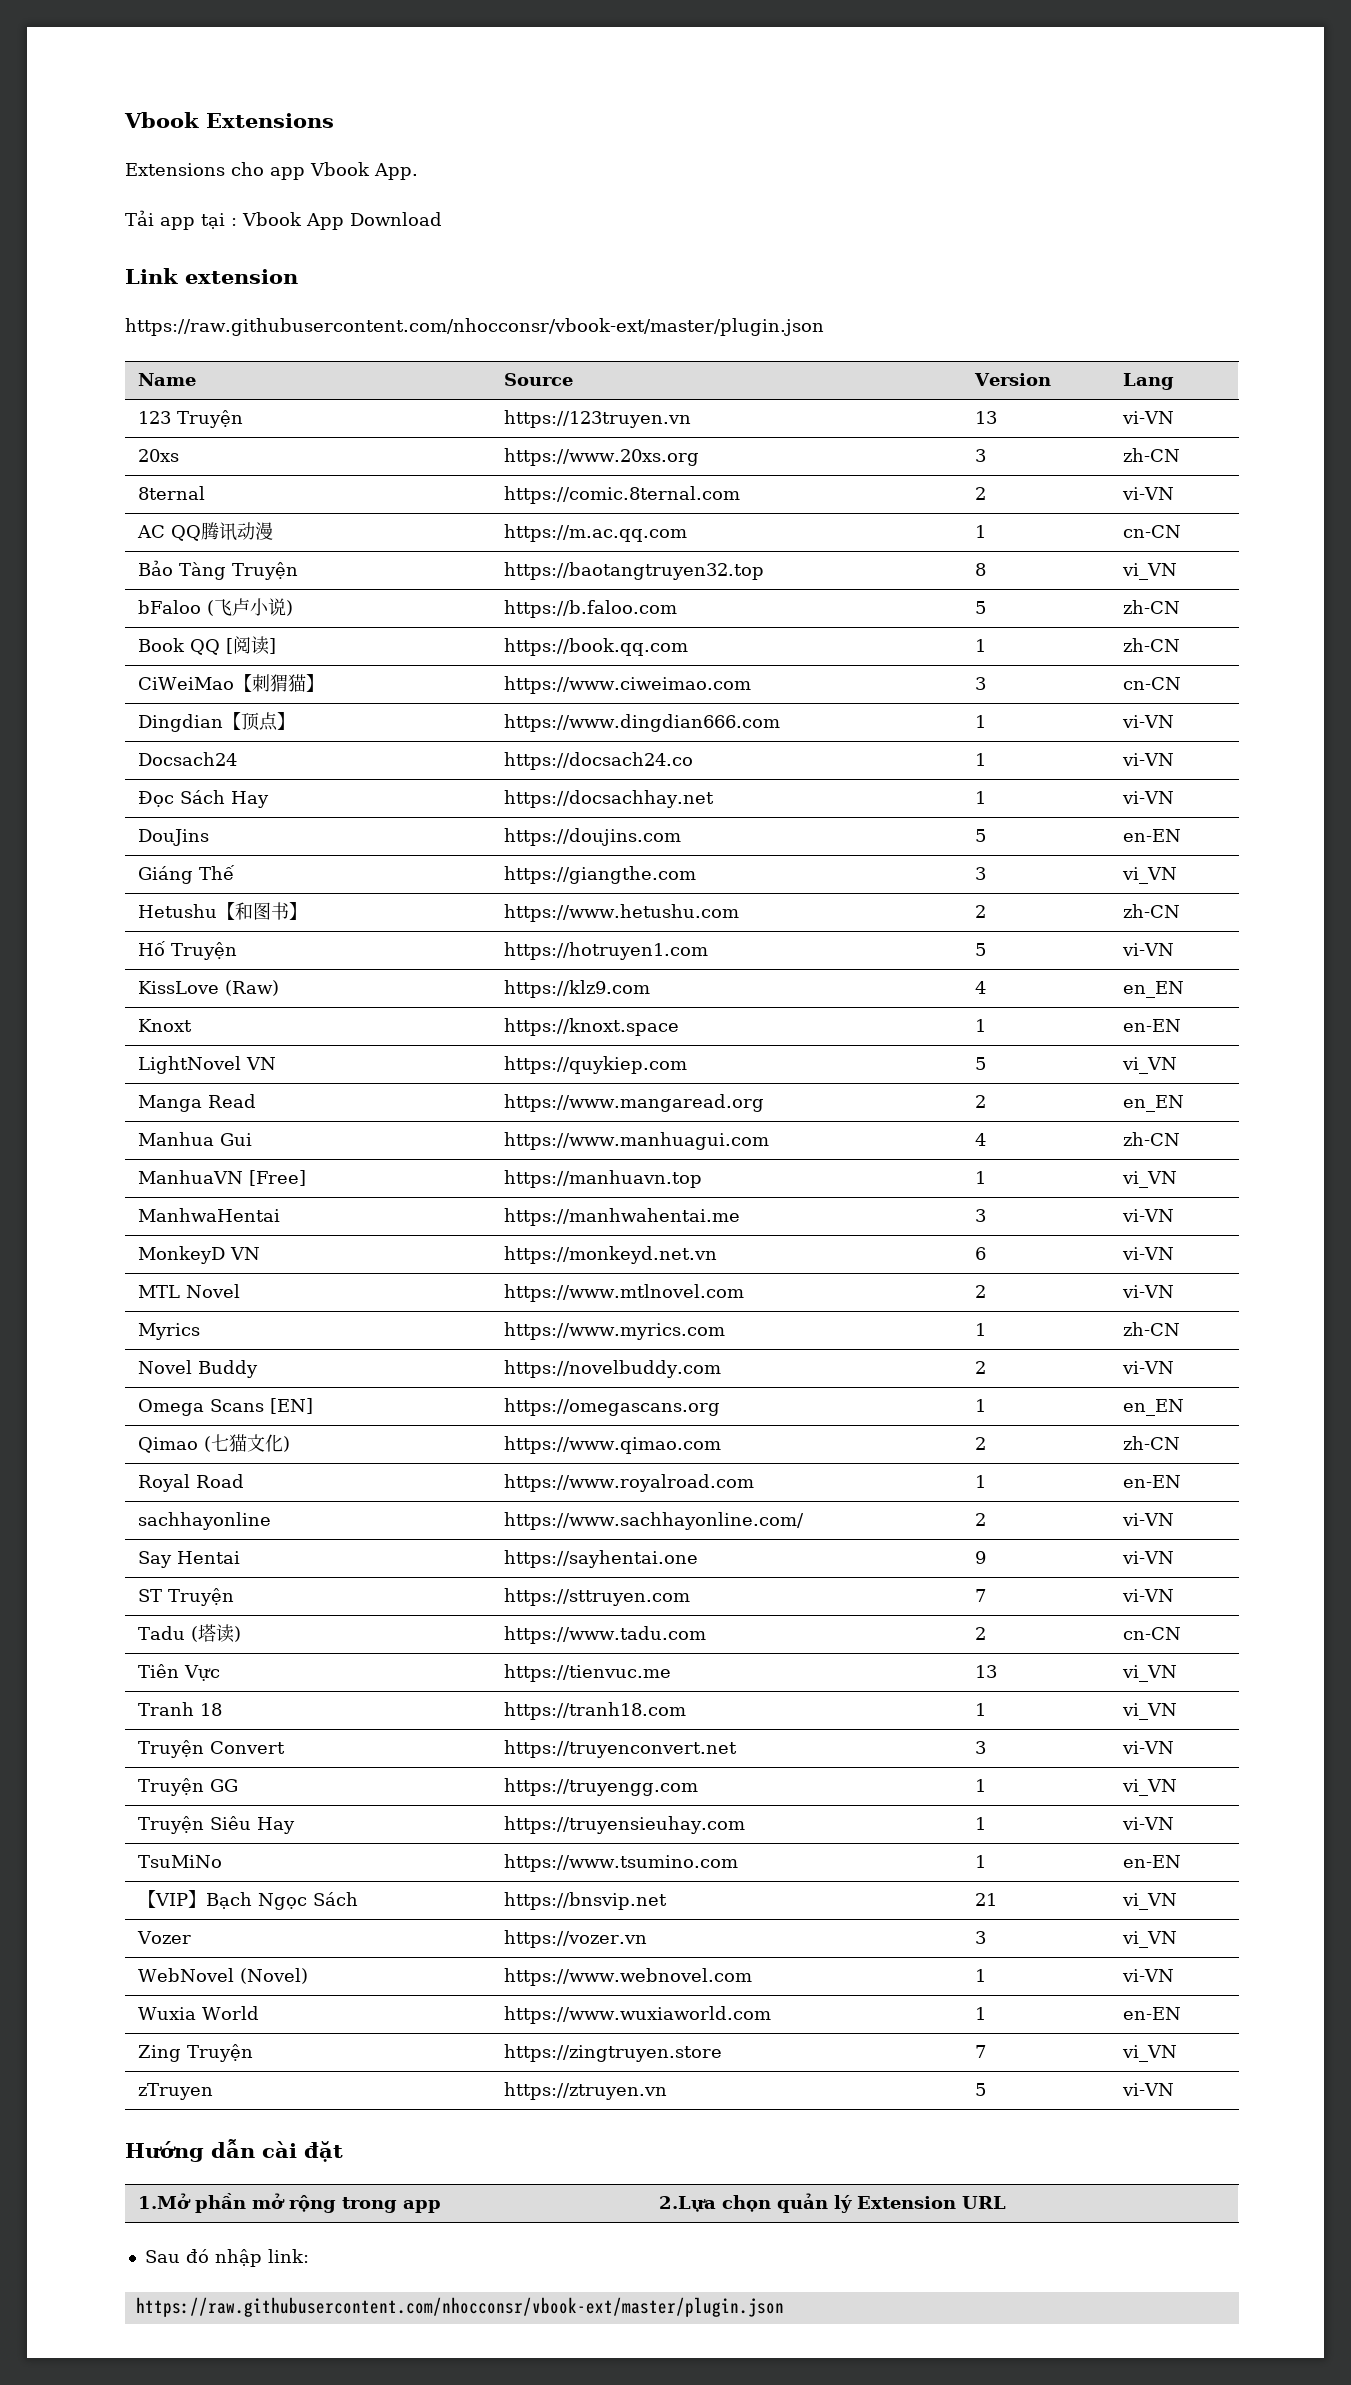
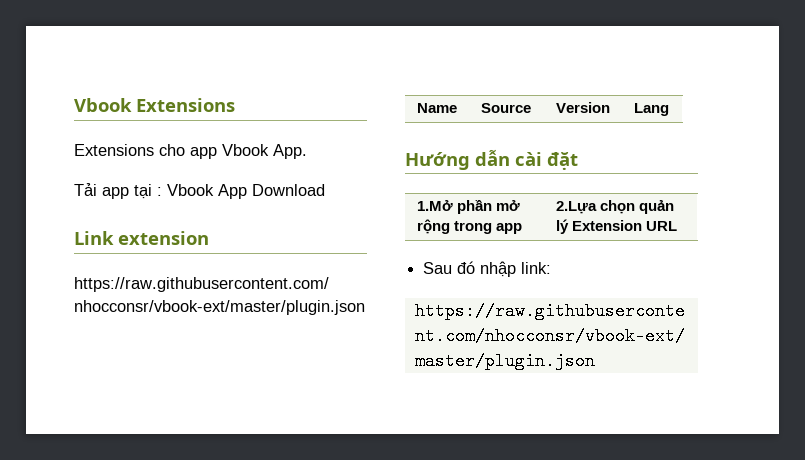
- 123 Truyện | https://123truyen.vn | 13 | vi-VN
- 20xs | https://www.20xs.org | 3 | zh-CN
- 8ternal | https://comic.8ternal.com | 2 | vi-VN
- AC QQ腾讯动漫 | https://m.ac.qq.com | 1 | cn-CN
- Bảo Tàng Truyện | https://baotangtruyen32.top | 8 | vi_VN
- bFaloo (飞卢小说) | https://b.faloo.com | 5 | zh-CN
- Book QQ [阅读] | https://book.qq.com | 1 | zh-CN
- CiWeiMao【刺猬猫】 | https://www.ciweimao.com | 3 | cn-CN
- Dingdian【顶点】 | https://www.dingdian666.com | 1 | vi-VN
- Docsach24 | https://docsach24.co | 1 | vi-VN
- Đọc Sách Hay | https://docsachhay.net | 1 | vi-VN
- DouJins | https://doujins.com | 5 | en-EN
- Giáng Thế | https://giangthe.com | 3 | vi_VN
- Hetushu【和图书】 | https://www.hetushu.com | 2 | zh-CN
- Hố Truyện | https://hotruyen1.com | 5 | vi-VN
- KissLove (Raw) | https://klz9.com | 4 | en_EN
- Knoxt | https://knoxt.space | 1 | en-EN
- LightNovel VN | https://quykiep.com | 5 | vi_VN
- Manga Read | https://www.mangaread.org | 2 | en_EN
- Manhua Gui | https://www.manhuagui.com | 4 | zh-CN
- ManhuaVN [Free] | https://manhuavn.top | 1 | vi_VN
- ManhwaHentai | https://manhwahentai.me | 3 | vi-VN
- MonkeyD VN | https://monkeyd.net.vn | 6 | vi-VN
- MTL Novel | https://www.mtlnovel.com | 2 | vi-VN
- Myrics | https://www.myrics.com | 1 | zh-CN
- Novel Buddy | https://novelbuddy.com | 2 | vi-VN
- Omega Scans [EN] | https://omegascans.org | 1 | en_EN
- Qimao (七猫文化) | https://www.qimao.com | 2 | zh-CN
- Royal Road | https://www.royalroad.com | 1 | en-EN
- sachhayonline | https://www.sachhayonline.com/ | 2 | vi-VN
- Say Hentai | https://sayhentai.one | 9 | vi-VN
- ST Truyện | https://sttruyen.com | 7 | vi-VN
- Tadu (塔读) | https://www.tadu.com | 2 | cn-CN
- Tiên Vực | https://tienvuc.me | 13 | vi_VN
- Tranh 18 | https://tranh18.com | 1 | vi_VN
- Truyện Convert | https://truyenconvert.net | 3 | vi-VN
- Truyện GG | https://truyengg.com | 1 | vi_VN
- Truyện Siêu Hay | https://truyensieuhay.com | 1 | vi-VN
- TsuMiNo | https://www.tsumino.com | 1 | en-EN
- 【VIP】Bạch Ngọc Sách | https://bnsvip.net | 21 | vi_VN
- Vozer | https://vozer.vn | 3 | vi_VN
- WebNovel (Novel) | https://www.webnovel.com | 1 | vi-VN
- Wuxia World | https://www.wuxiaworld.com | 1 | en-EN
- Zing Truyện | https://zingtruyen.store | 7 | vi_VN
- zTruyen | https://ztruyen.vn | 5 | vi-VN

